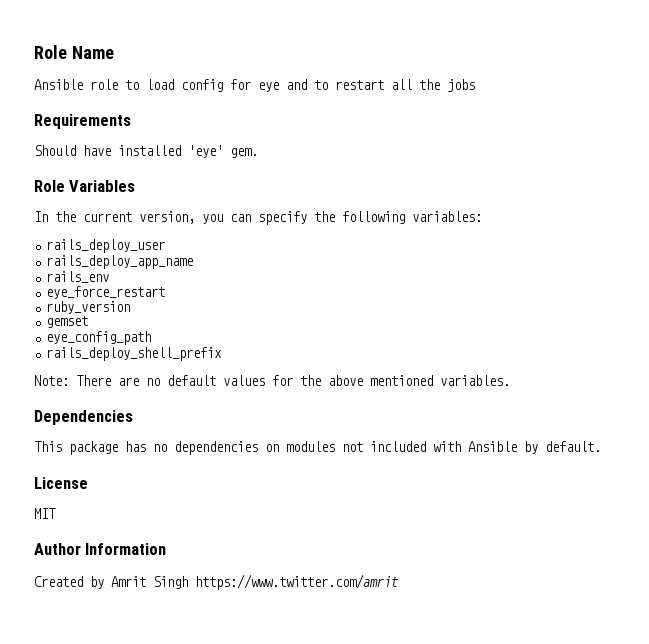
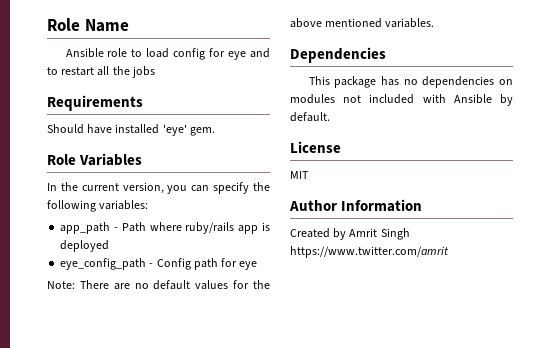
- rails_deploy_user
- rails_deploy_app_name
- rails_env
- eye_force_restart
- ruby_version
- gemset
- eye_config_path
- rails_deploy_shell_prefix
+ app_path - Path where ruby/rails app is deployed
+ eye_config_path - Config path for eye

